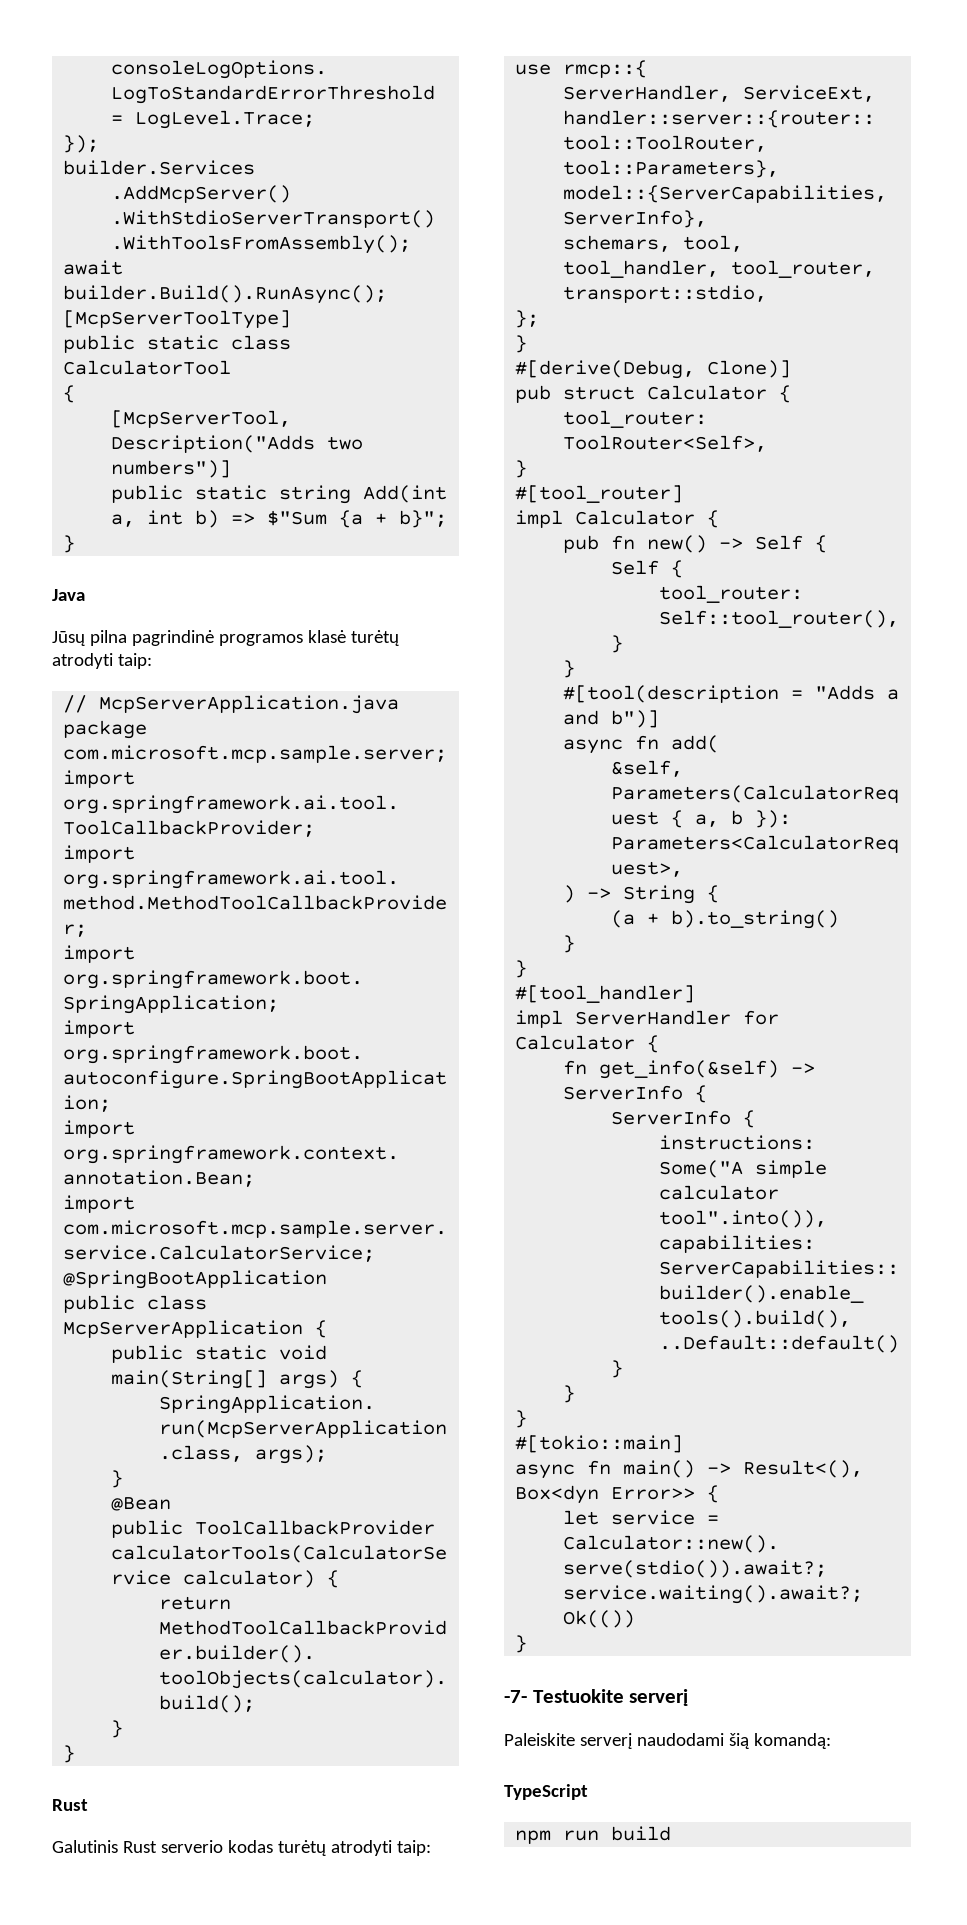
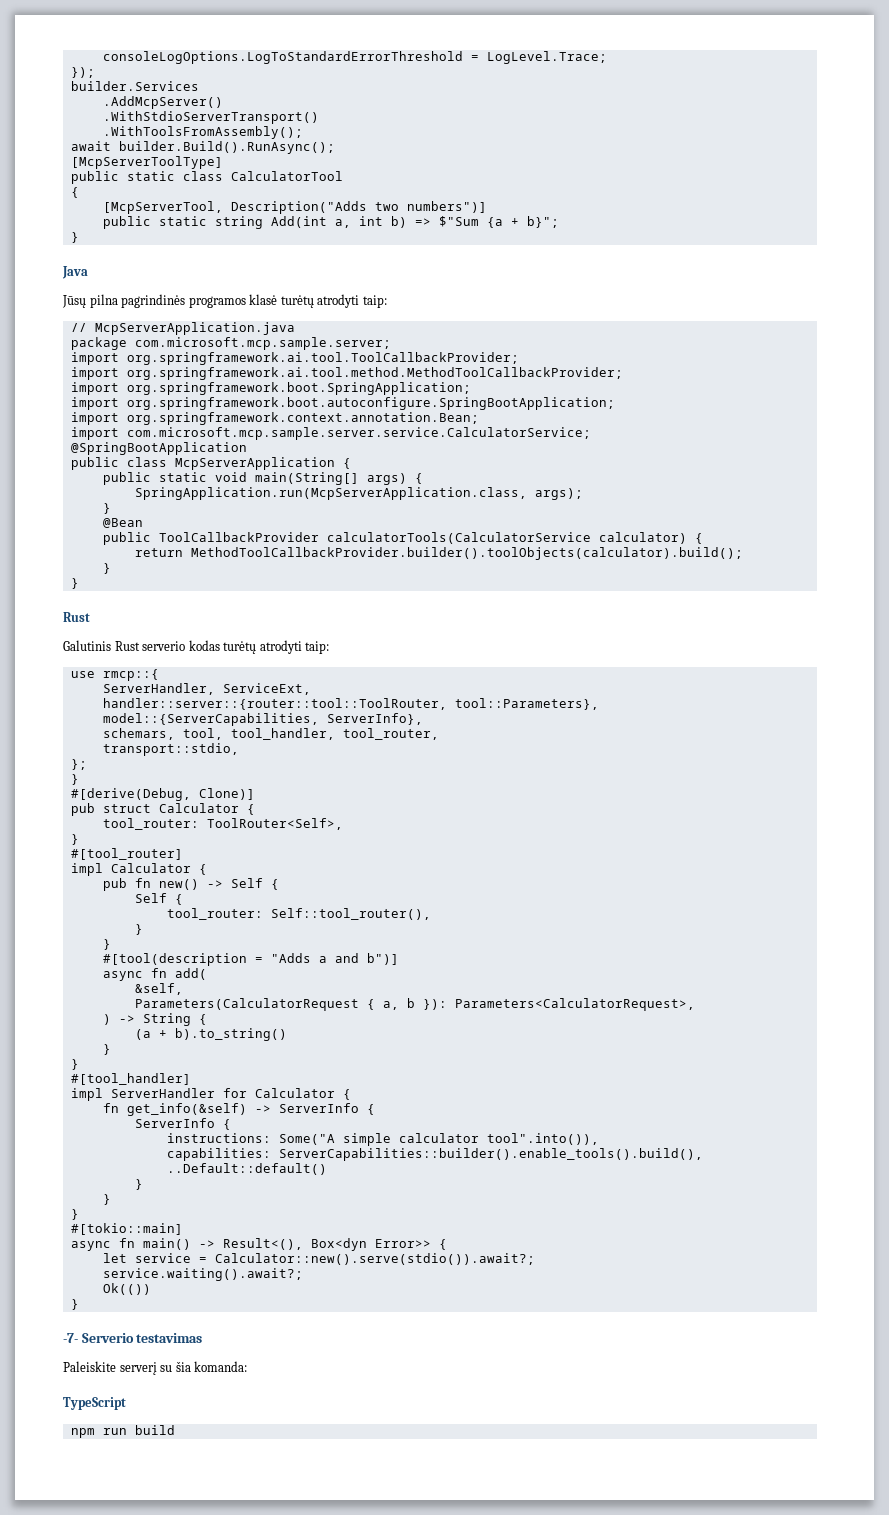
- Jūsų pilna pagrindinė programos klasė turėtų atrodyti taip:
+ Jūsų pilna pagrindinės programos klasė turėtų atrodyti taip:
- -7- Testuokite serverį
+ -7- Serverio testavimas
- Paleiskite serverį naudodami šią komandą:
+ Paleiskite serverį su šia komanda:

